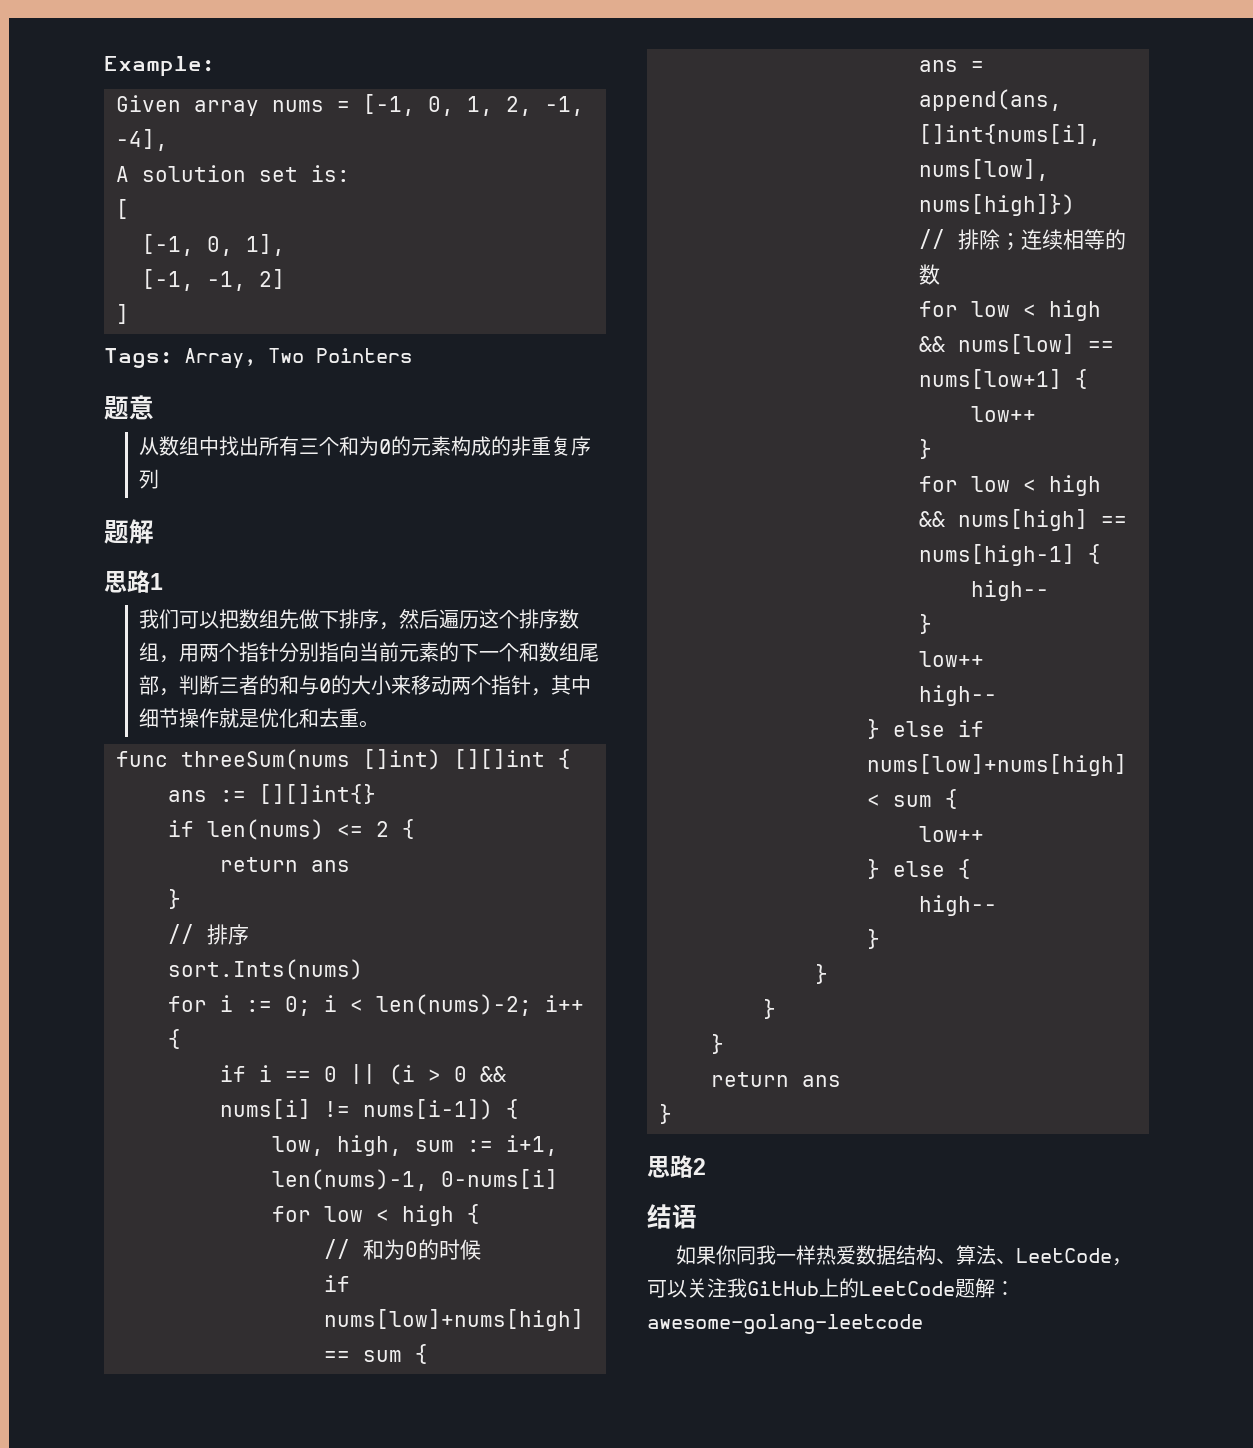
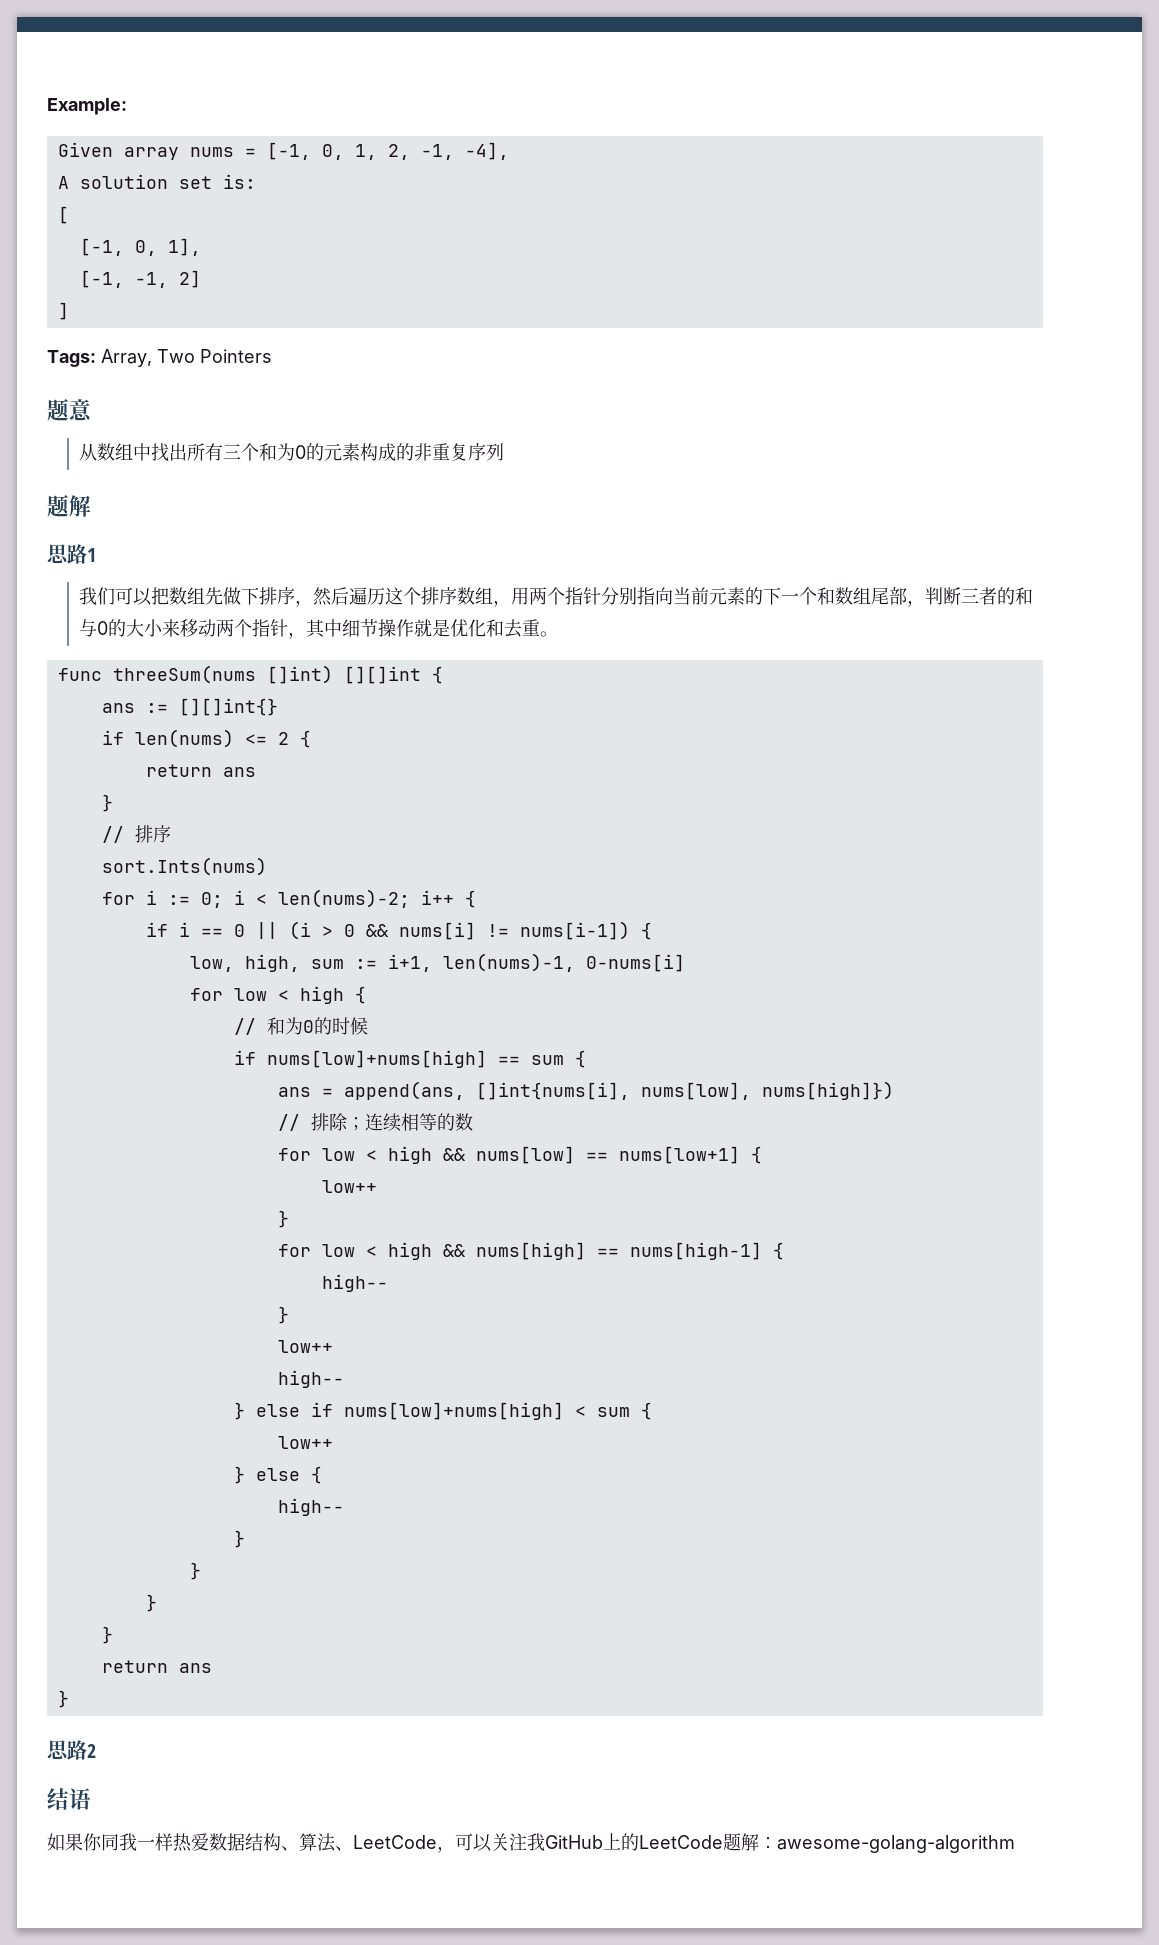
- 如果你同我一样热爱数据结构、算法、LeetCode，可以关注我GitHub上的LeetCode题解：awesome-golang-leetcode
+ 如果你同我一样热爱数据结构、算法、LeetCode，可以关注我GitHub上的LeetCode题解：awesome-golang-algorithm

